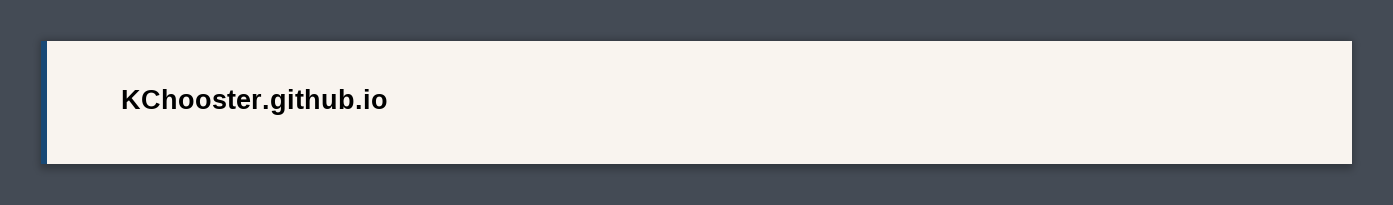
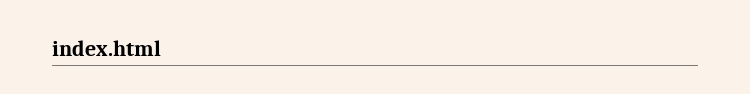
- KChooster.github.io
+ index.html

